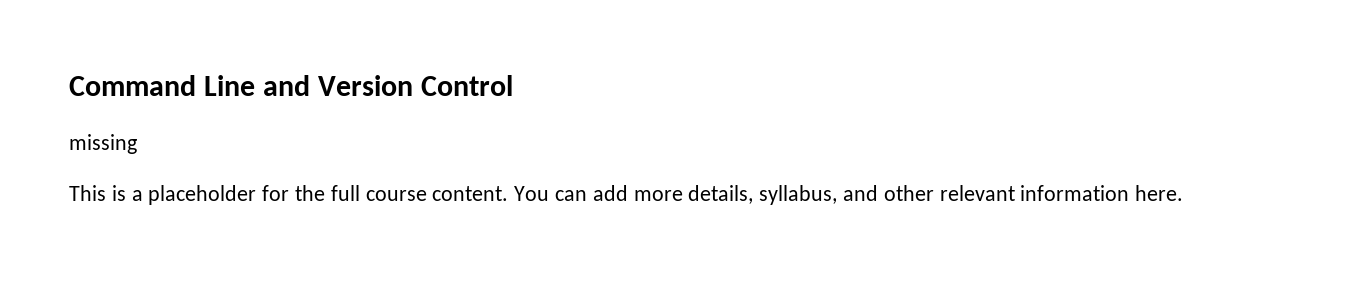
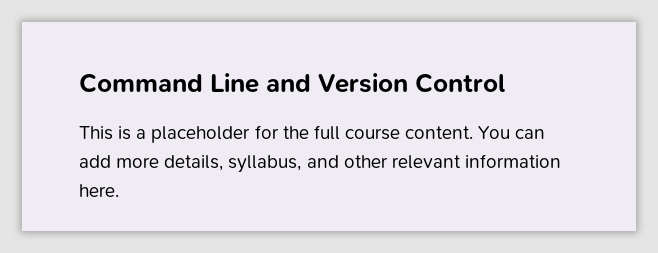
- missing

